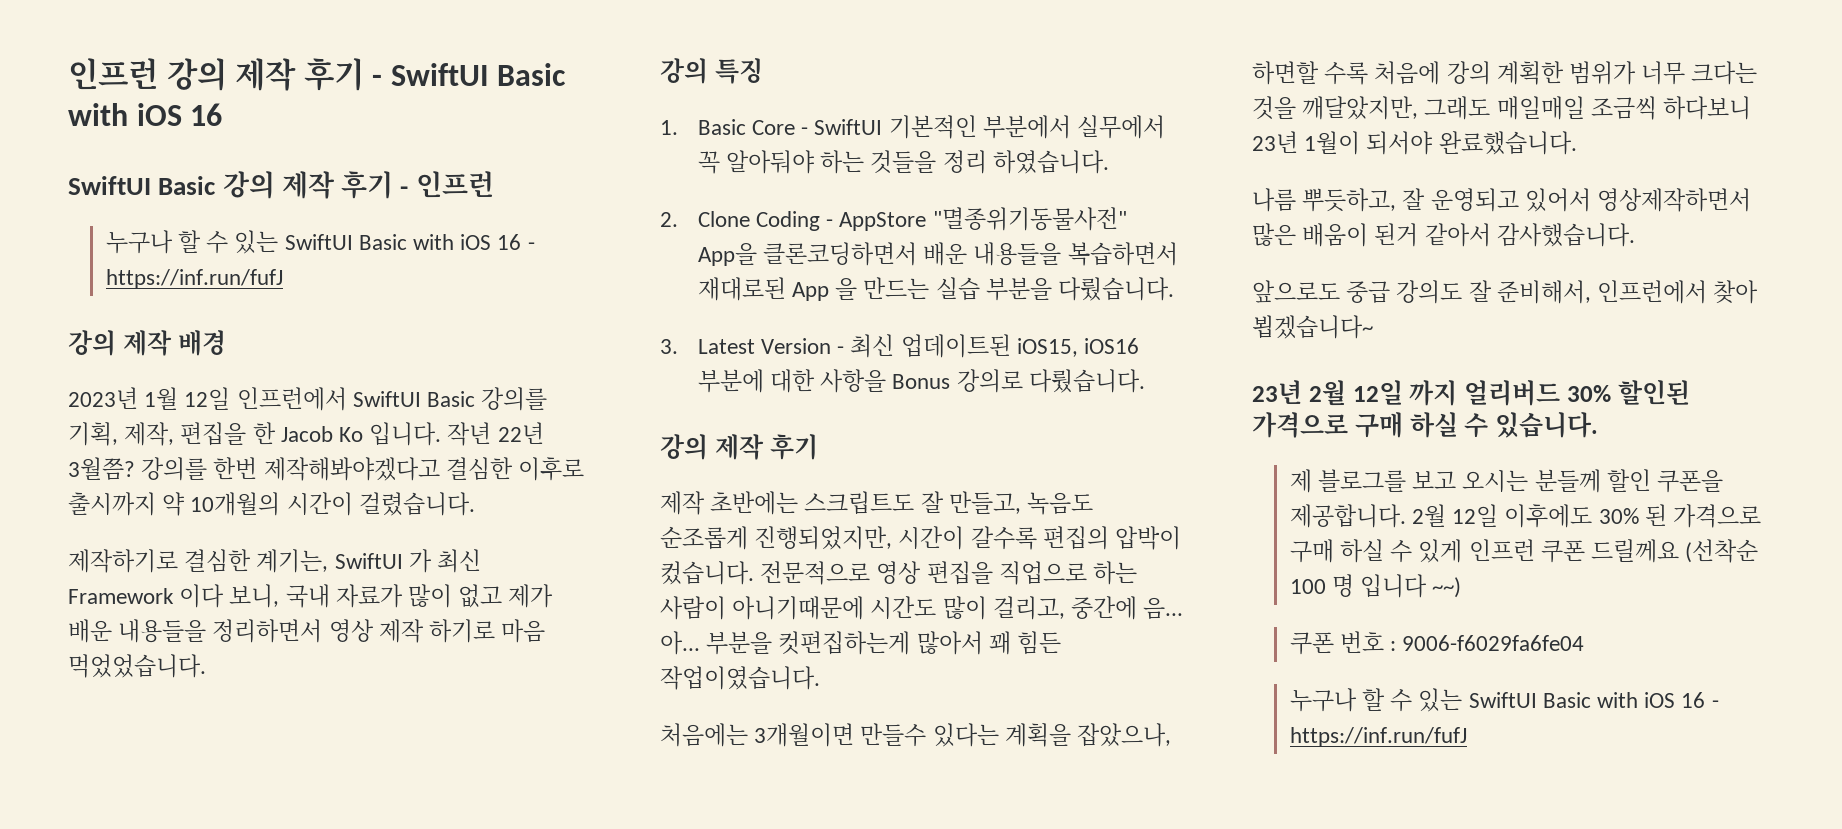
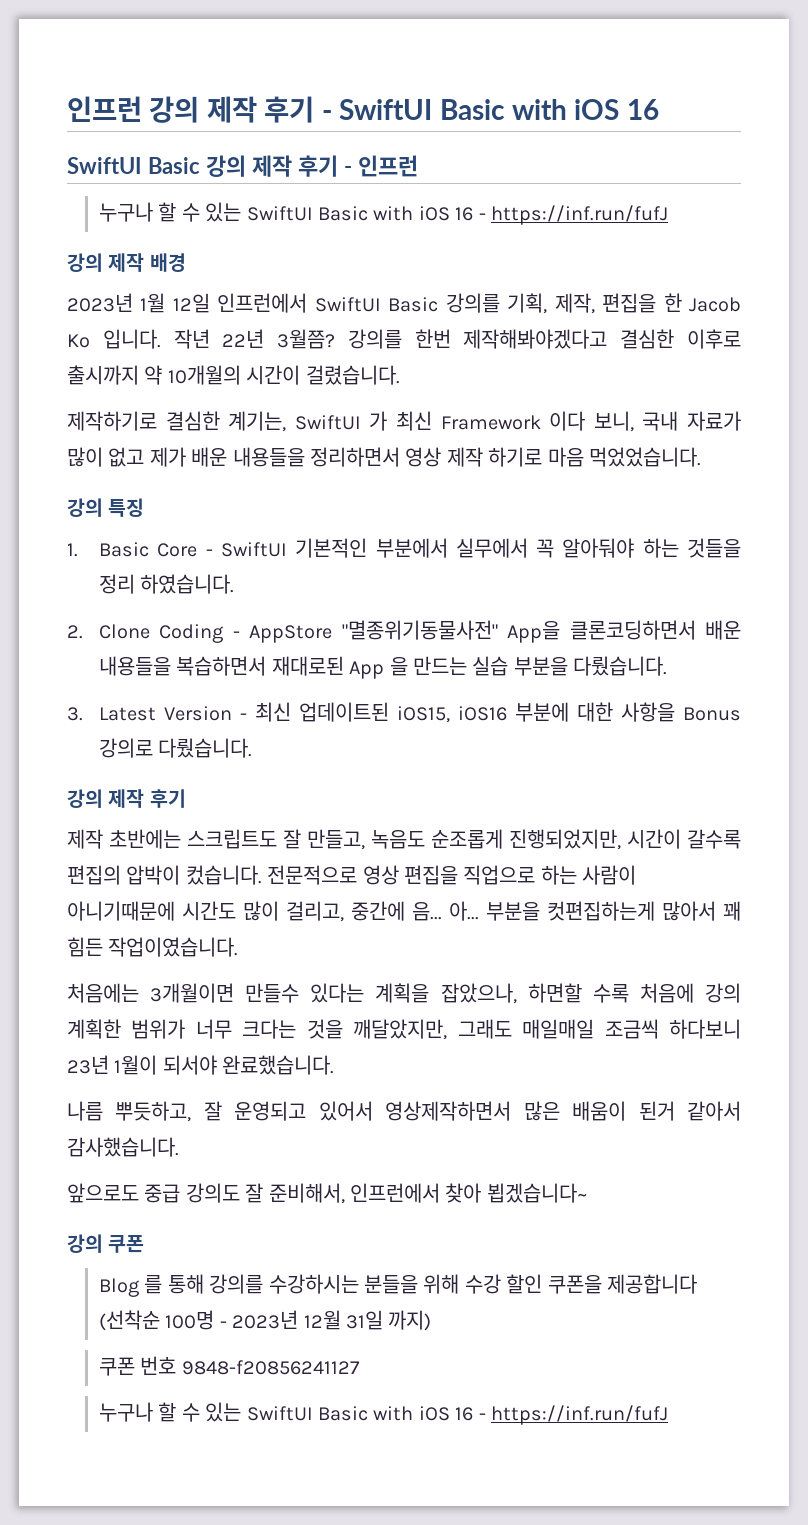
- 23년 2월 12일 까지 얼리버드 30% 할인된 가격으로 구매 하실 수 있습니다.
- 제 블로그를 보고 오시는 분들께 할인 쿠폰을 제공합니다. 2월 12일 이후에도 30% 된 가격으로 구매 하실 수 있게 인프런 쿠폰 드릴께요 (선착순 100 명 입니다 ~~)
+ 강의 쿠폰
+ Blog 를 통해 강의를 수강하시는 분들을 위해 수강 할인 쿠폰을 제공합니다 (선착순 100명 - 2023년 12월 31일 까지)
- 쿠폰 번호 : 9006-f6029fa6fe04
+ 쿠폰 번호 9848-f20856241127

